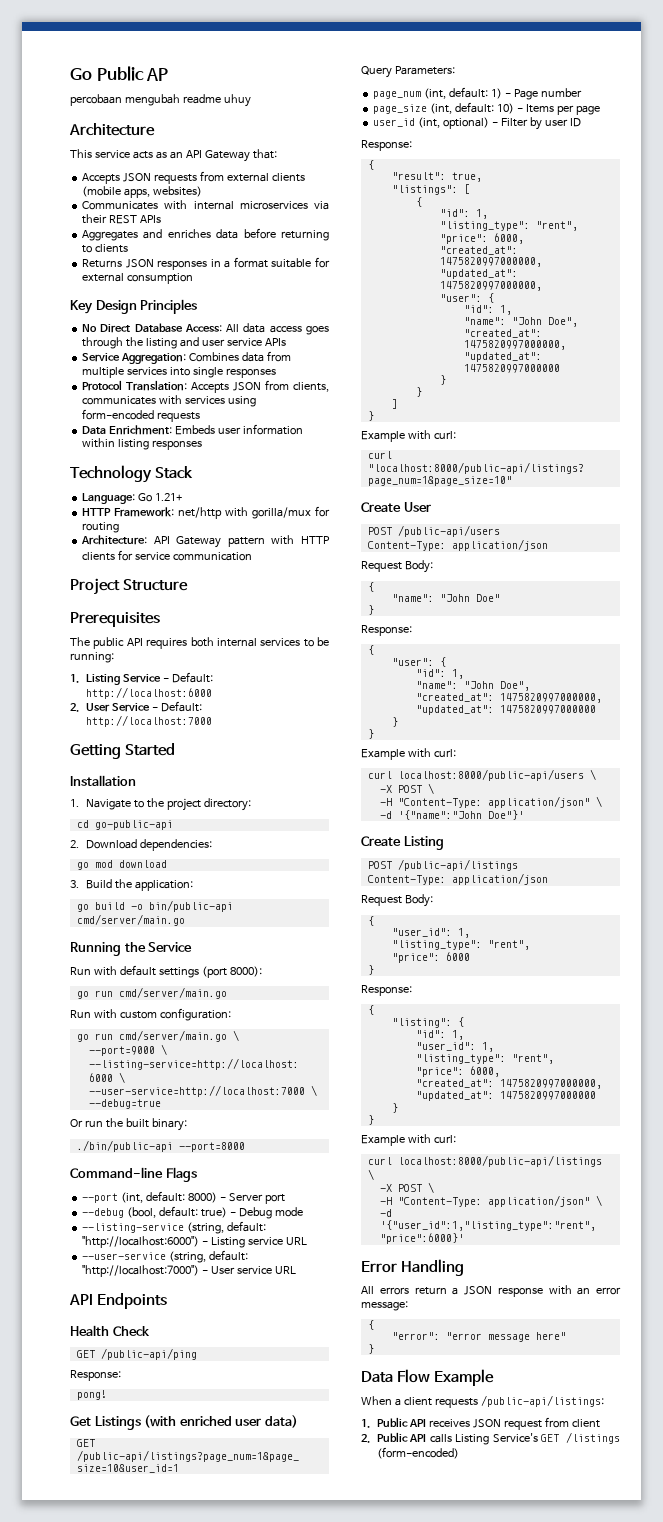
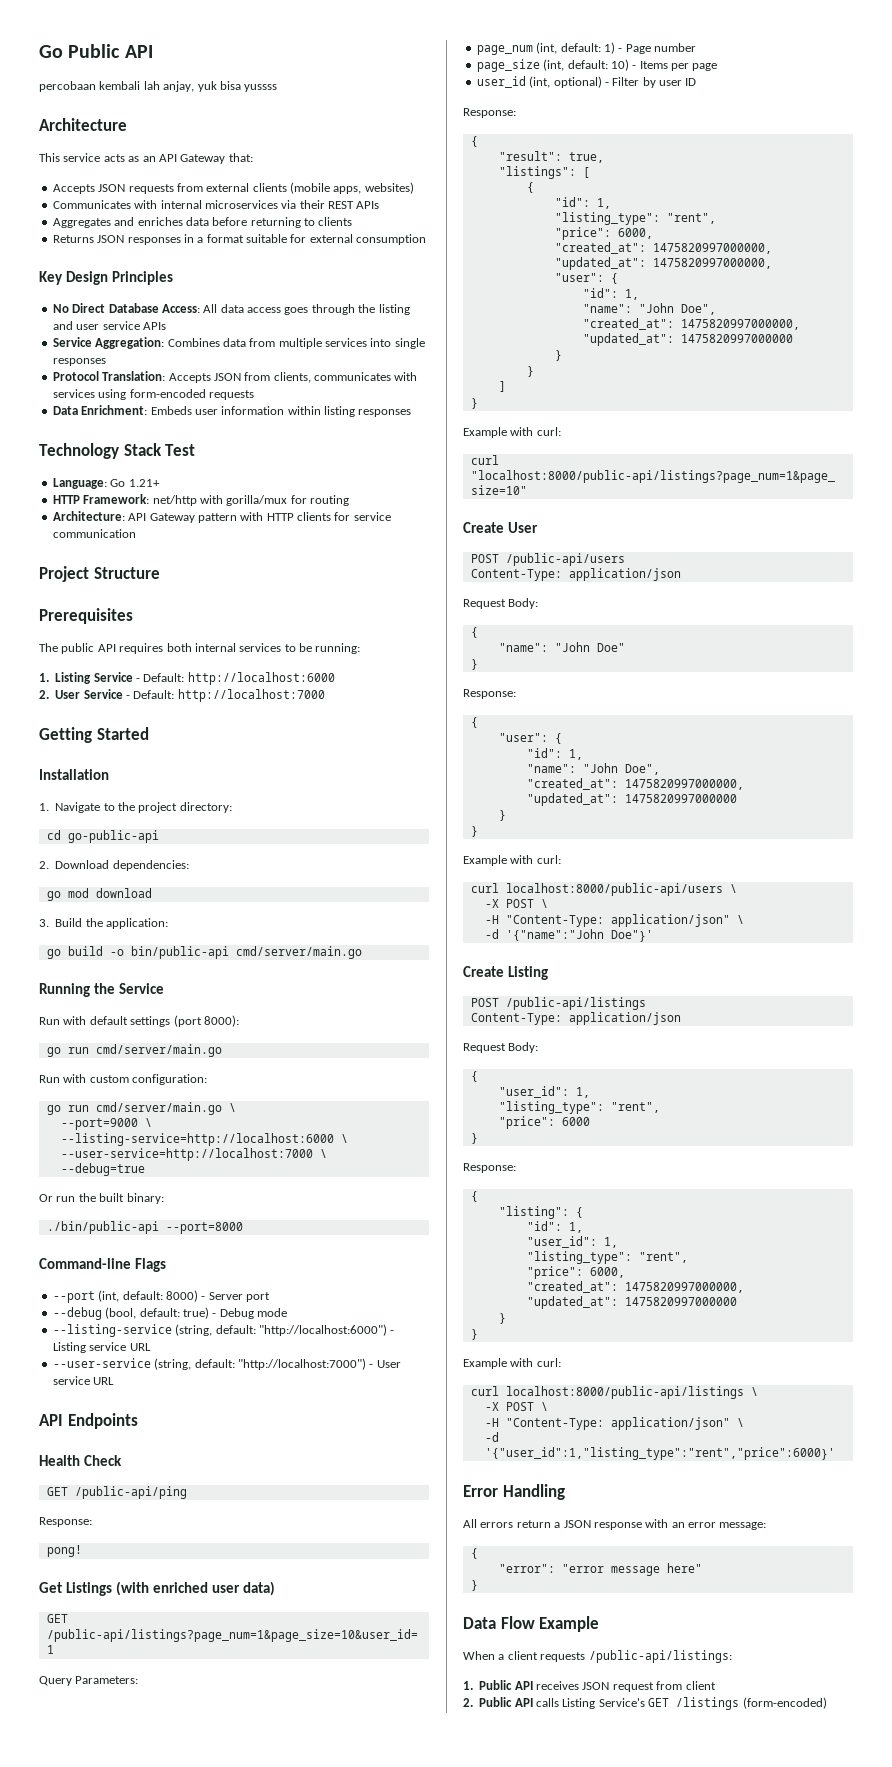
- Go Public AP
+ Go Public API
- percobaan mengubah readme uhuy
+ percobaan kembali lah anjay, yuk bisa yussss
- Technology Stack
+ Technology Stack Test

